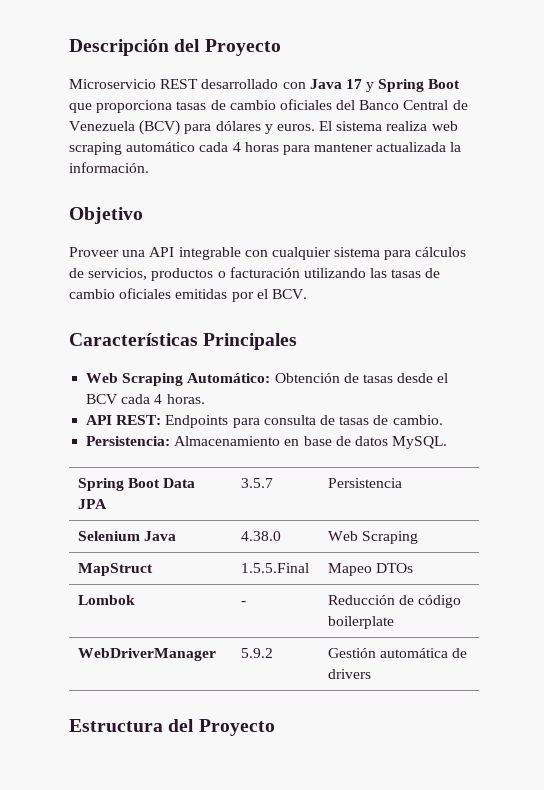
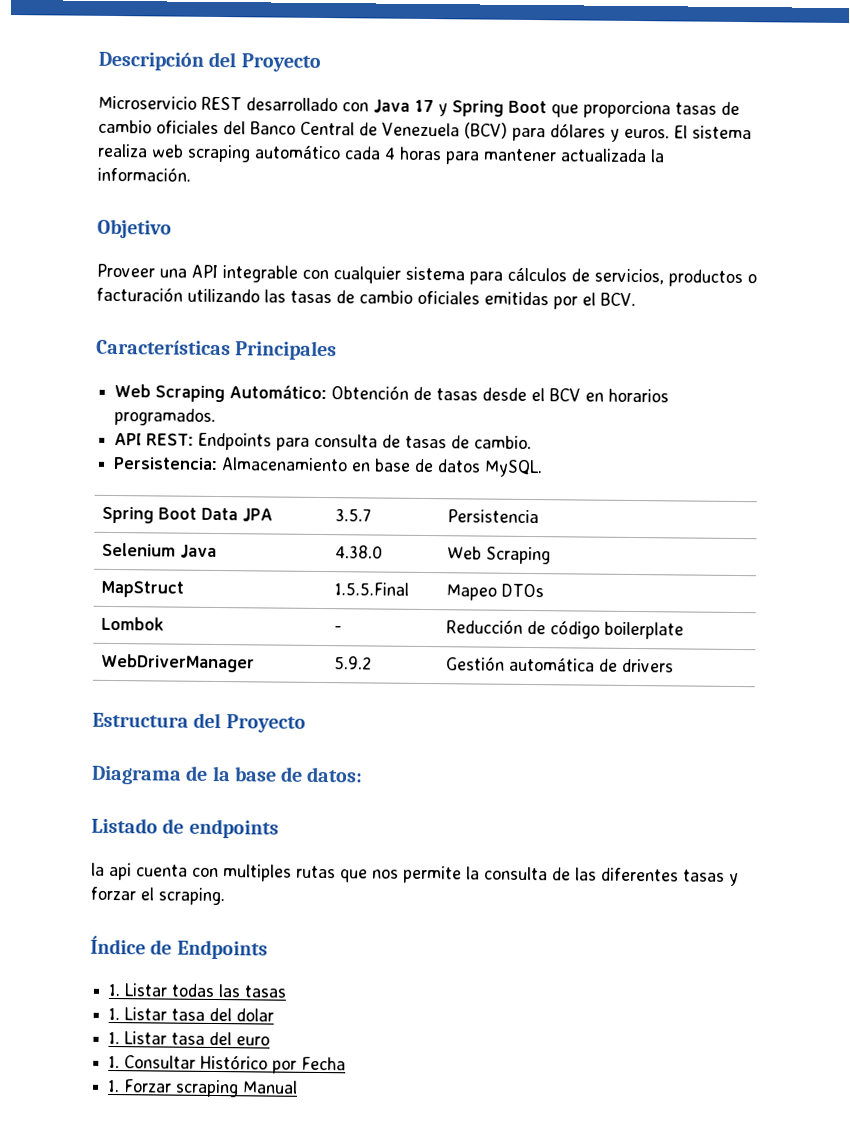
- Web Scraping Automático: Obtención de tasas desde el BCV cada 4 horas.
+ Web Scraping Automático: Obtención de tasas desde el BCV en horarios programados.
+ Diagrama de la base de datos:
+ Listado de endpoints
+ la api cuenta con multiples rutas que nos permite la consulta de las diferentes tasas y forzar el scraping.
+ Índice de Endpoints
+ 1. Listar todas las tasas
+ 1. Listar tasa del dolar
+ 1. Listar tasa del euro
+ 1. Consultar Histórico por Fecha
+ 1. Forzar scraping Manual

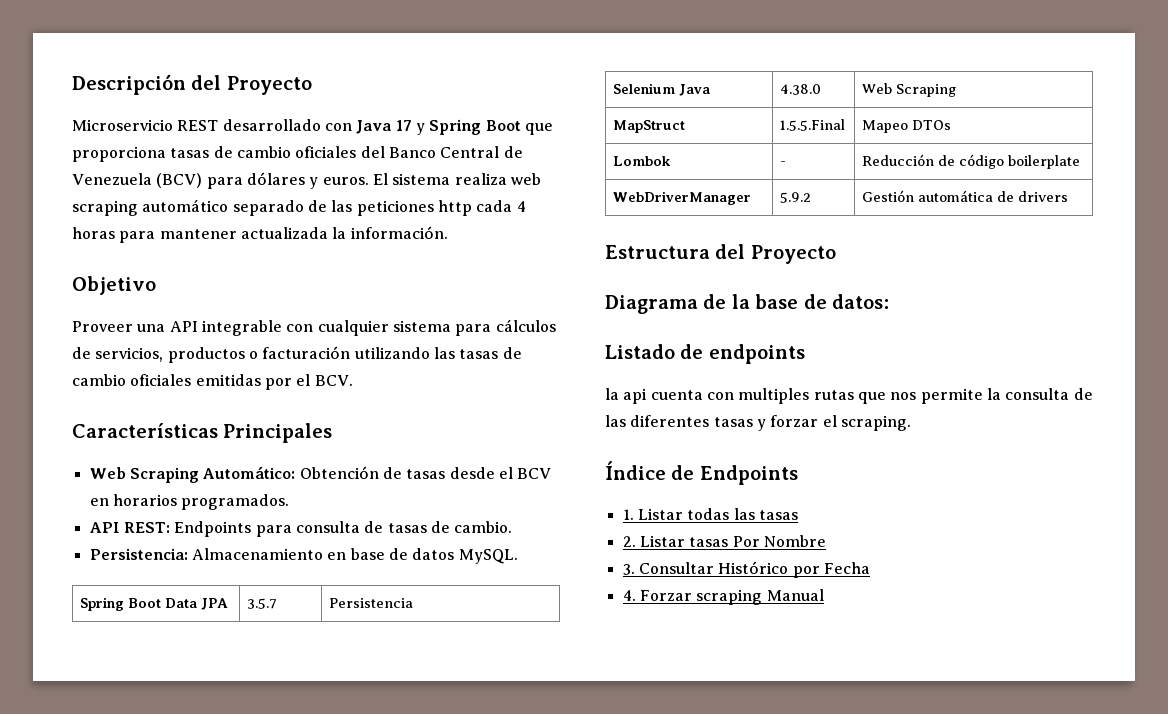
- El sistema realiza web scraping automático cada 4 horas para mantener actualizada la información.
+ El sistema realiza web scraping automático separado de las peticiones http cada 4 horas para mantener actualizada la información.
- 1. Listar tasa del dolar
- 1. Listar tasa del euro
- 1. Consultar Histórico por Fecha
+ 2. Listar tasas Por Nombre
+ 3. Consultar Histórico por Fecha
- 1. Forzar scraping Manual
+ 4. Forzar scraping Manual

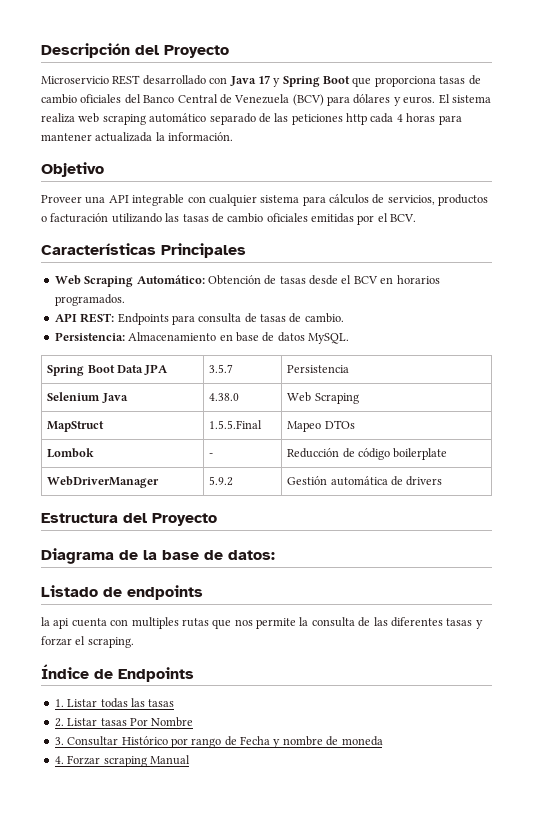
- 3. Consultar Histórico por Fecha
+ 3. Consultar Histórico por rango de Fecha y nombre de moneda

